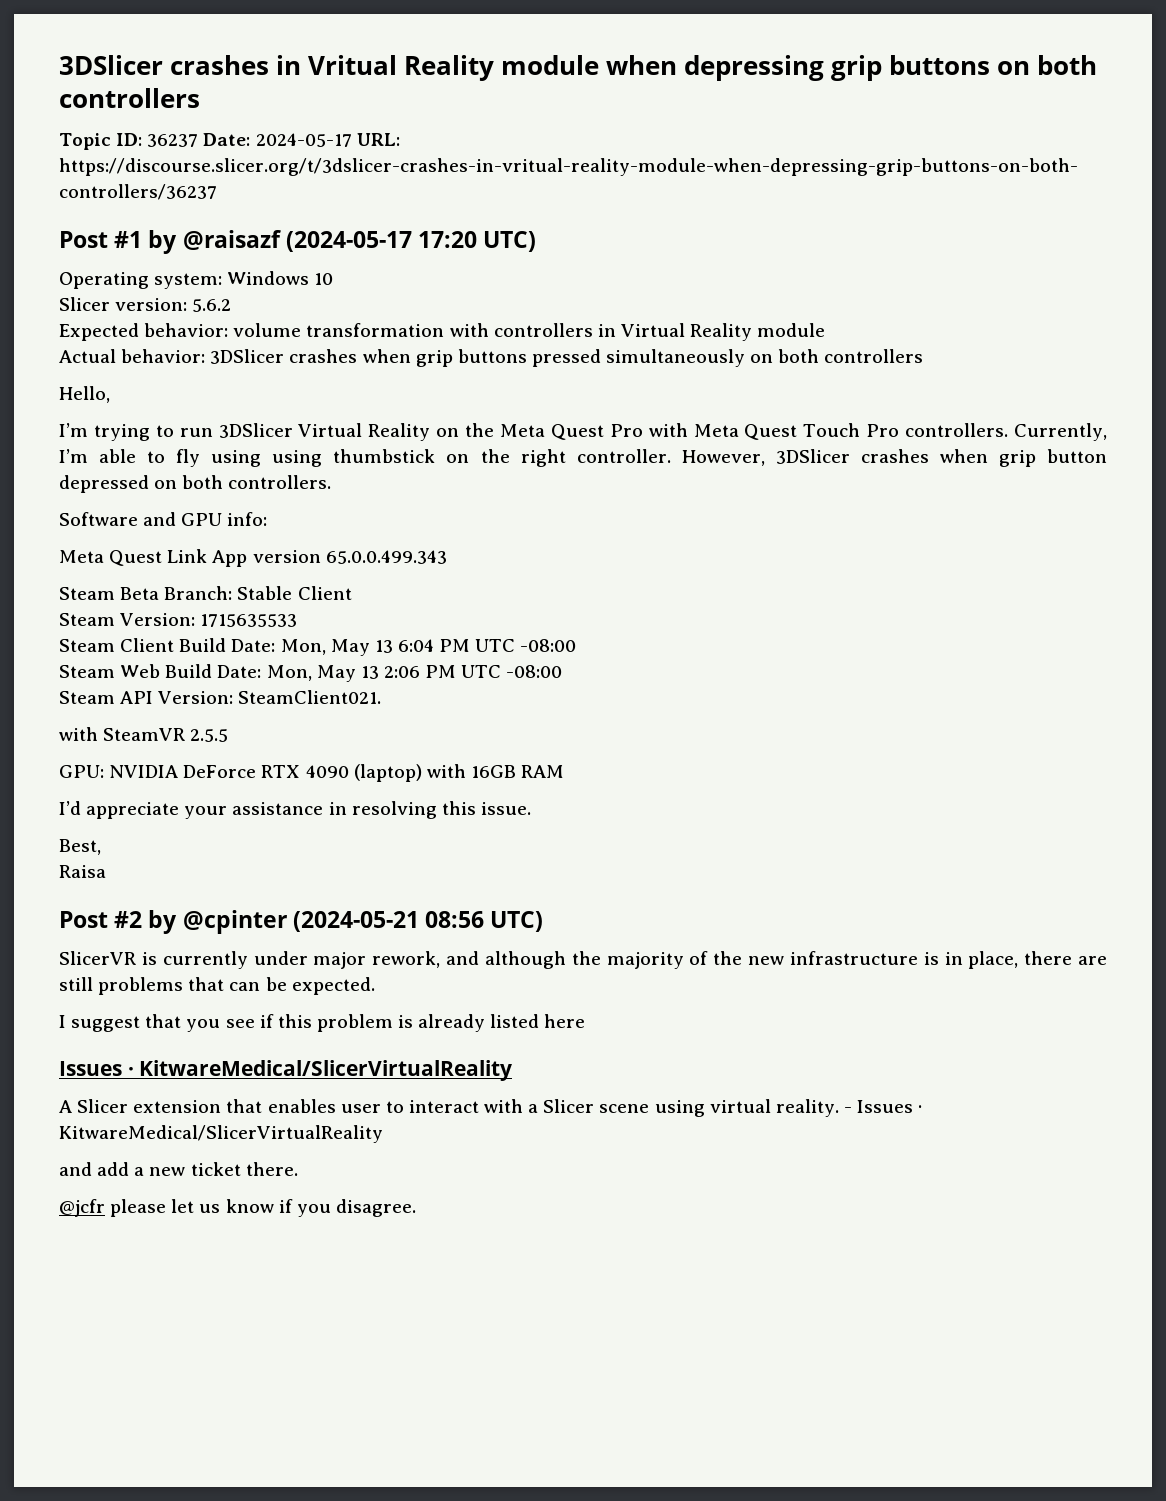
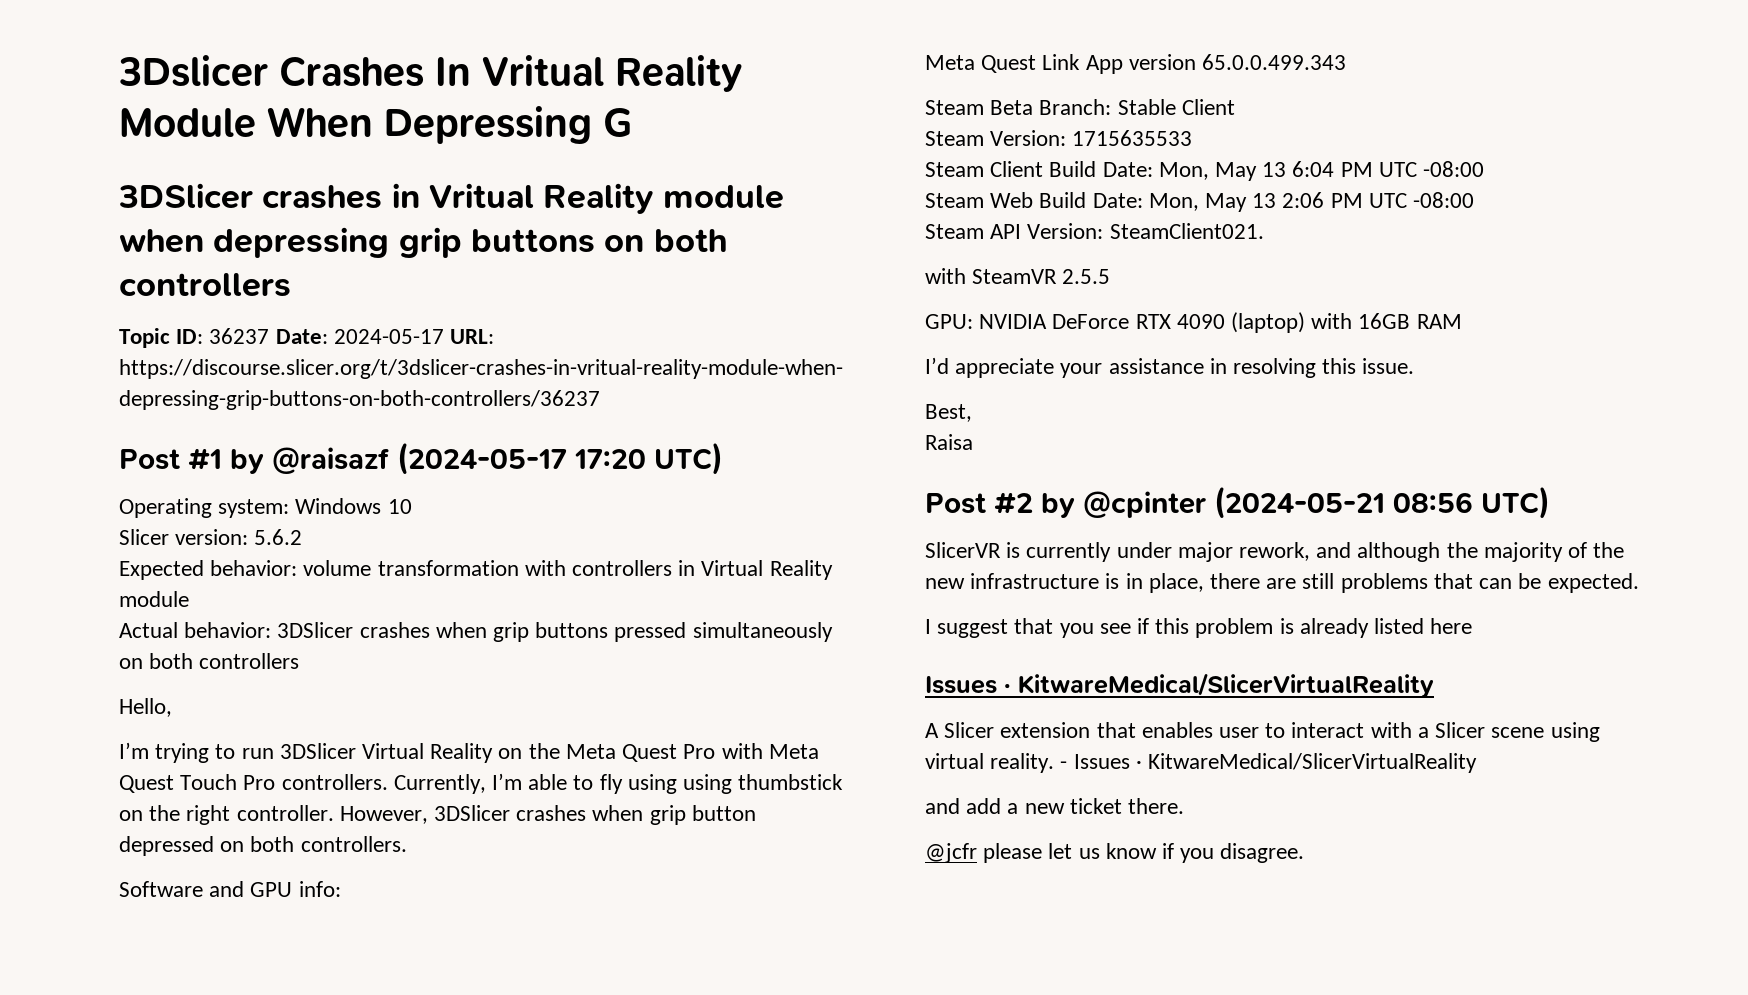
+ 3Dslicer Crashes In Vritual Reality Module When Depressing G

